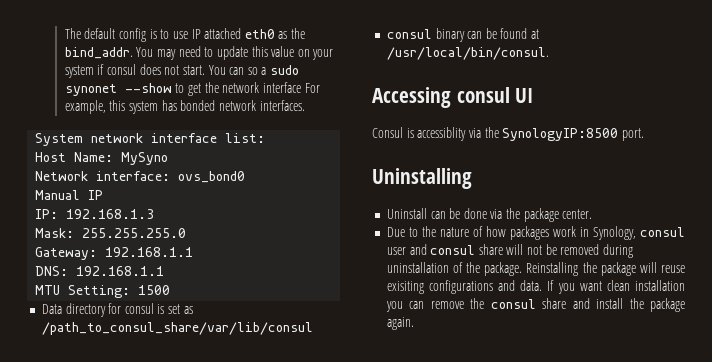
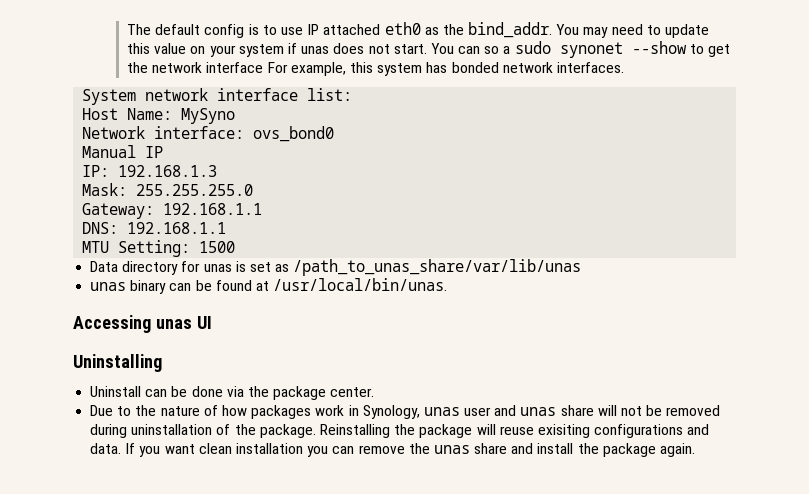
- You may need to update this value on your system if consul does not start.
+ You may need to update this value on your system if unas does not start.
- Data directory for consul is set as /path_to_consul_share/var/lib/consul
- consul binary can be found at /usr/local/bin/consul.
+ Data directory for unas is set as /path_to_unas_share/var/lib/unas
+ unas binary can be found at /usr/local/bin/unas.
- Accessing consul UI
+ Accessing unas UI
- Consul is accessiblity via the SynologyIP:8500 port.
- Due to the nature of how packages work in Synology, consul user and consul share will not be removed during uninstallation of the package.
+ Due to the nature of how packages work in Synology, unas user and unas share will not be removed during uninstallation of the package.
- If you want clean installation you can remove the consul share and install the package again.
+ If you want clean installation you can remove the unas share and install the package again.

